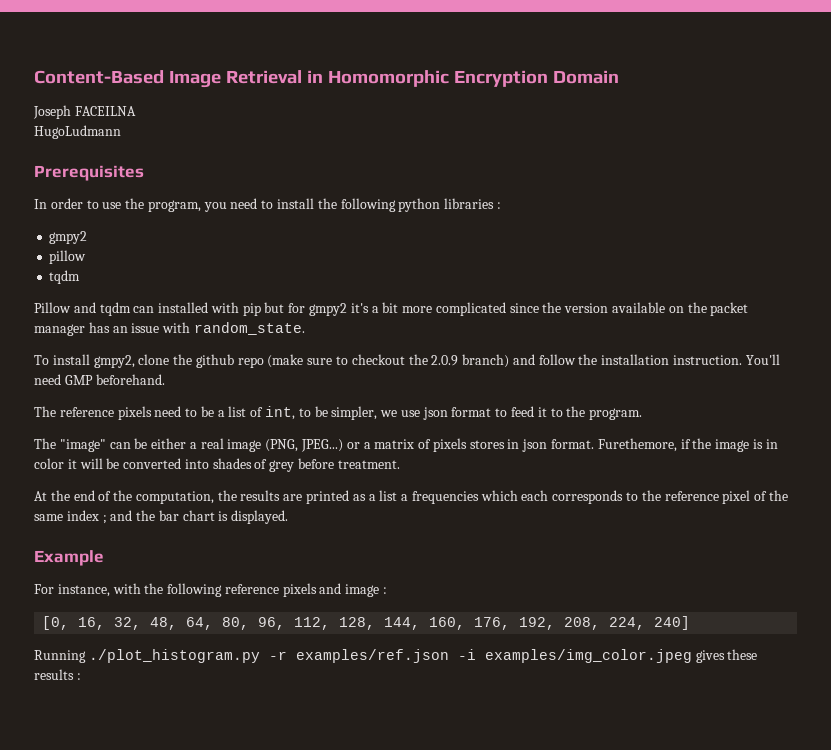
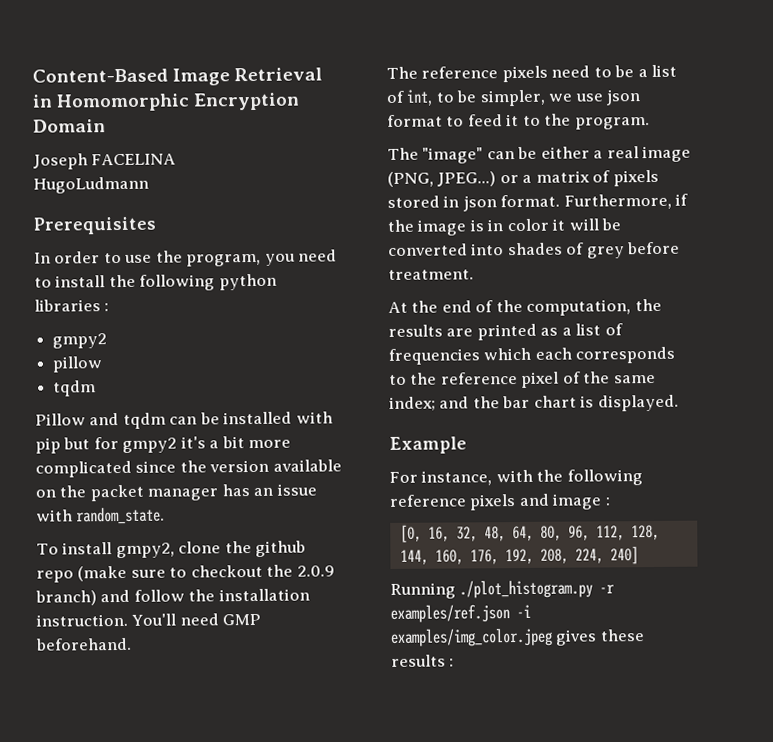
- Joseph FACEILNA
+ Joseph FACELINA
- Pillow and tqdm can installed with pip but for gmpy2 it's a bit more complicated since the version available on the packet manager has an issue with random_state.
+ Pillow and tqdm can be installed with pip but for gmpy2 it's a bit more complicated since the version available on the packet manager has an issue with random_state.
- The "image" can be either a real image (PNG, JPEG...) or a matrix of pixels stores in json format.
+ The "image" can be either a real image (PNG, JPEG...) or a matrix of pixels stored in json format.
- Furethemore, if the image is in color it will be converted into shades of grey before treatment.
+ Furthermore, if the image is in color it will be converted into shades of grey before treatment.
- At the end of the computation, the results are printed as a list a frequencies which each corresponds to the reference pixel of the same index ; and the bar chart is displayed.
+ At the end of the computation, the results are printed as a list of frequencies which each corresponds to the reference pixel of the same index; and the bar chart is displayed.

